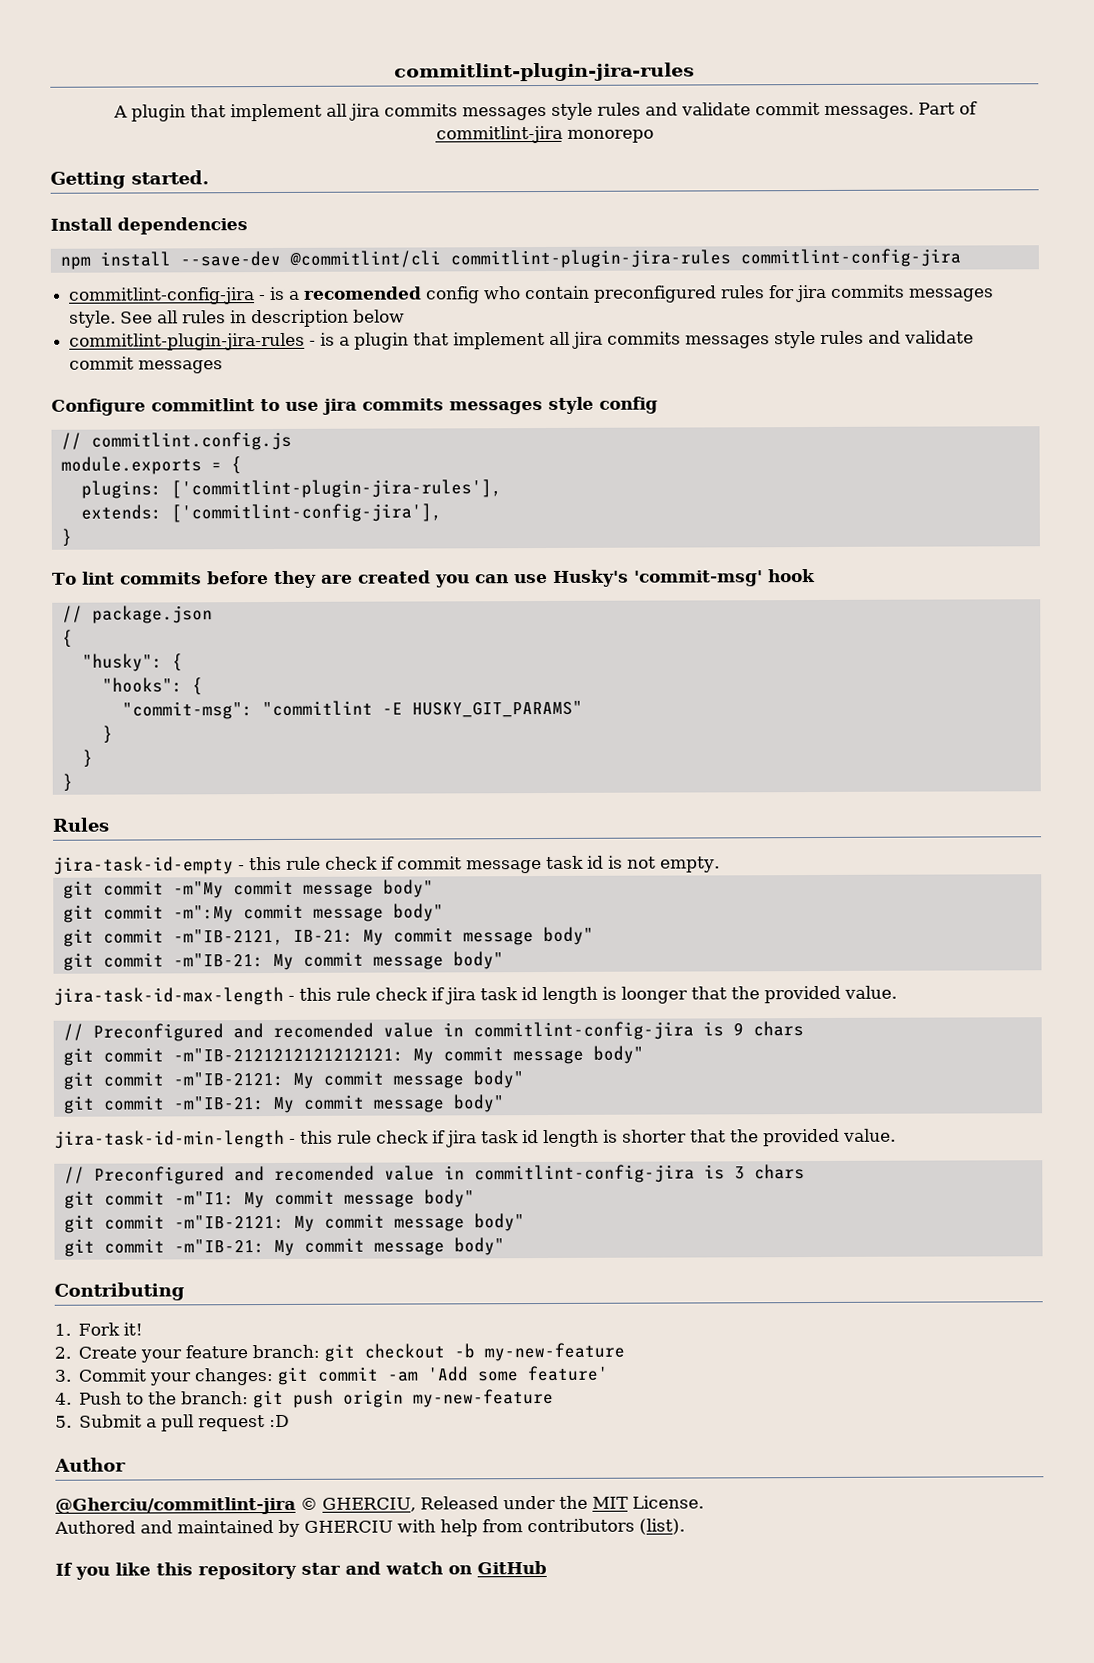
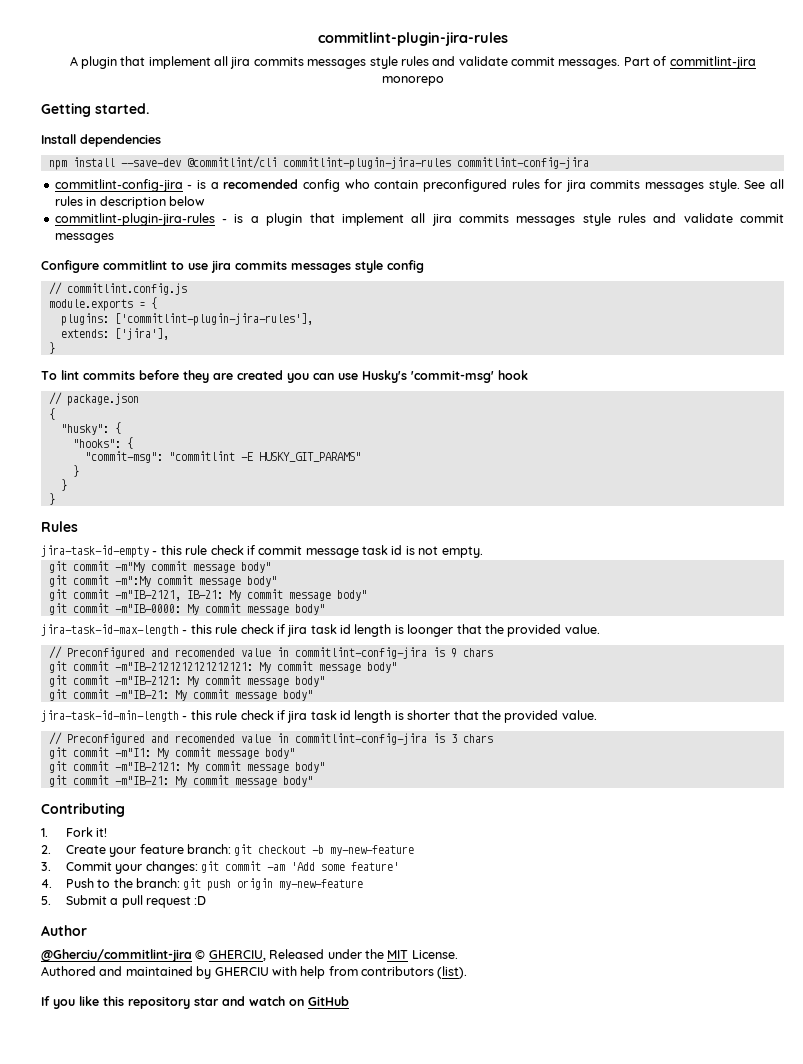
- extends: ['commitlint-config-jira'],
+ extends: ['jira'],
  git commit -m"IB-2121, IB-21: My commit message body"
- git commit -m"IB-21: My commit message body"
+ git commit -m"IB-0000: My commit message body"

